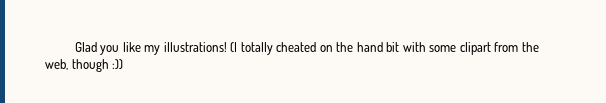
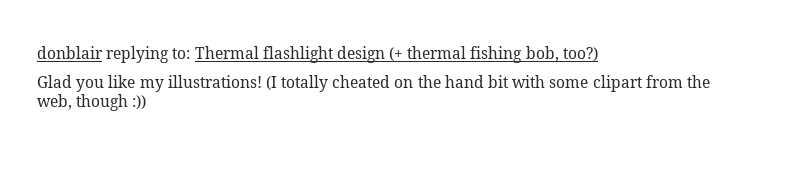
+ donblair replying to: Thermal flashlight design (+ thermal fishing bob, too?)

